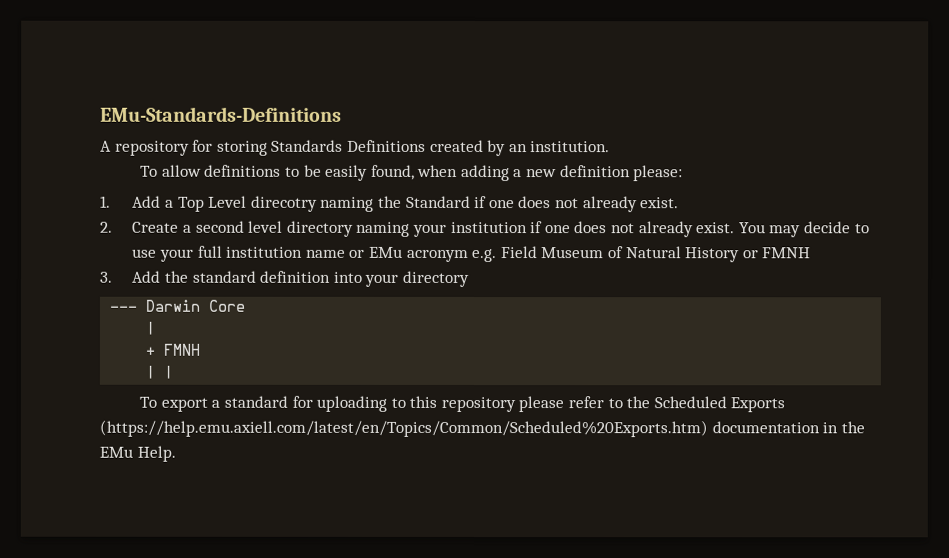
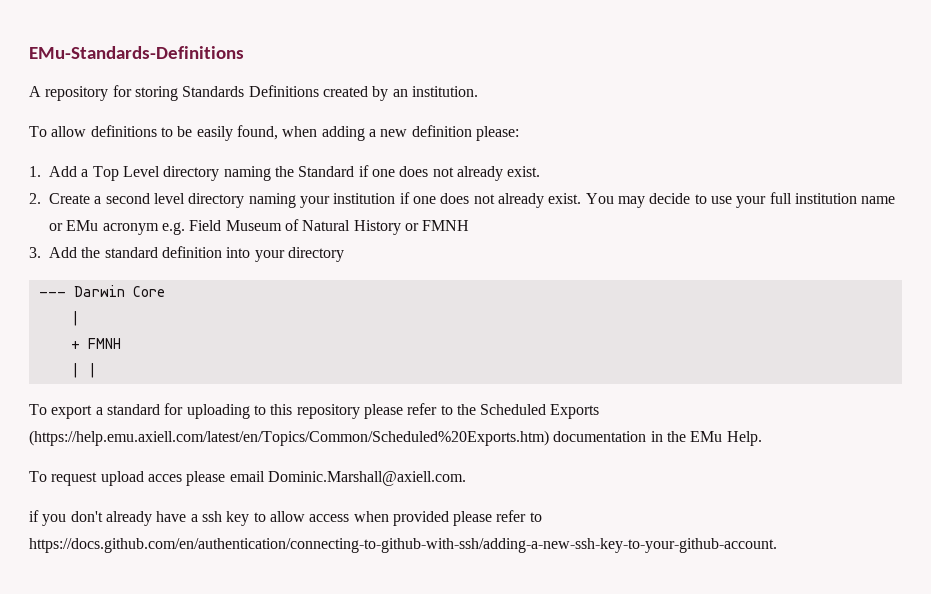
- 1. Add a Top Level direcotry naming the Standard if one does not already exist.
+ 1. Add a Top Level directory naming the Standard if one does not already exist.
+ To request upload acces please email Dominic.Marshall@axiell.com.
+ if you don't already have a ssh key to allow access when provided please refer to https://docs.github.com/en/authentication/connecting-to-github-with-ssh/adding-a-new-ssh-key-to-your-github-account.

